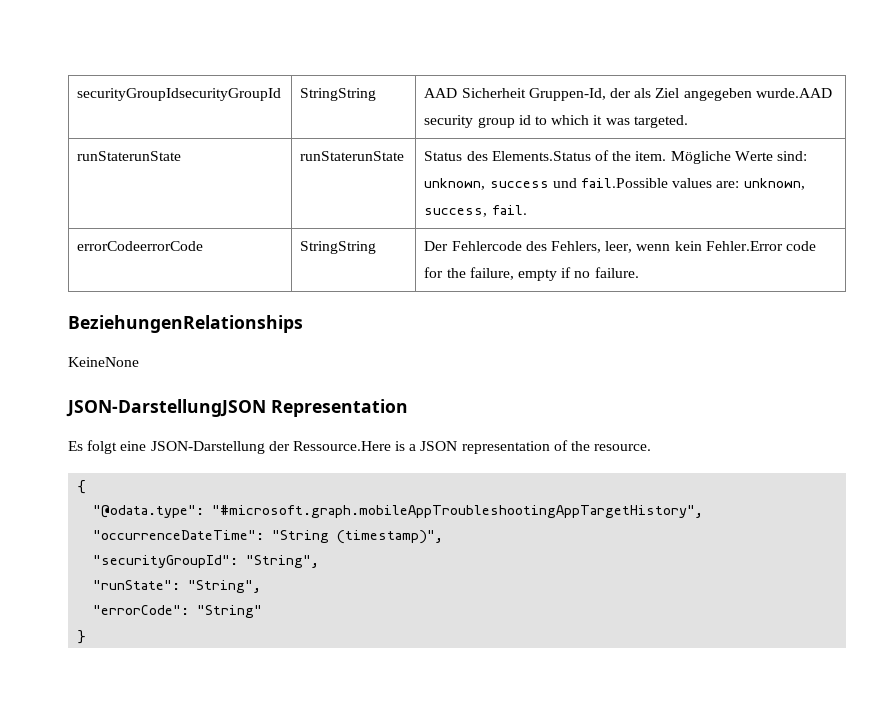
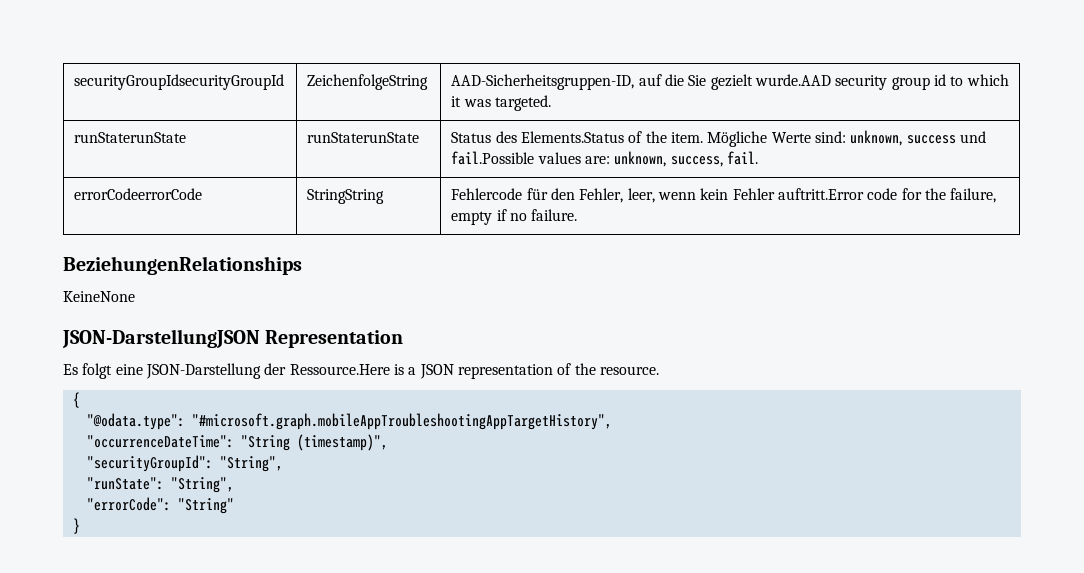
- securityGroupIdsecurityGroupId | StringString | AAD Sicherheit Gruppen-Id, der als Ziel angegeben wurde.AAD security group id to which it was targeted.
+ securityGroupIdsecurityGroupId | ZeichenfolgeString | AAD-Sicherheitsgruppen-ID, auf die Sie gezielt wurde.AAD security group id to which it was targeted.
- errorCodeerrorCode | StringString | Der Fehlercode des Fehlers, leer, wenn kein Fehler.Error code for the failure, empty if no failure.
+ errorCodeerrorCode | StringString | Fehlercode für den Fehler, leer, wenn kein Fehler auftritt.Error code for the failure, empty if no failure.

